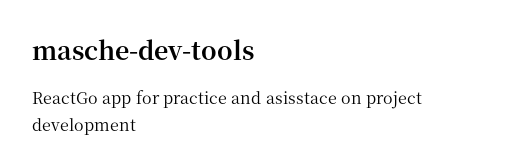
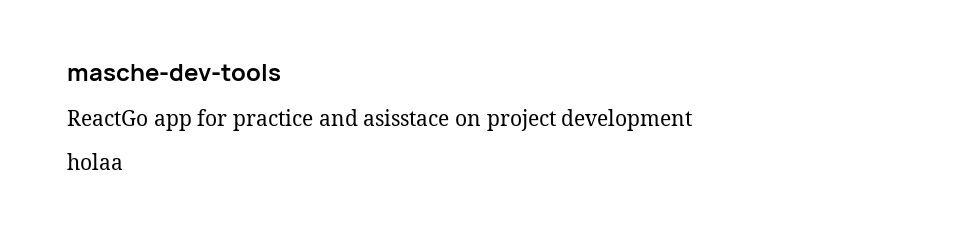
+ holaa

